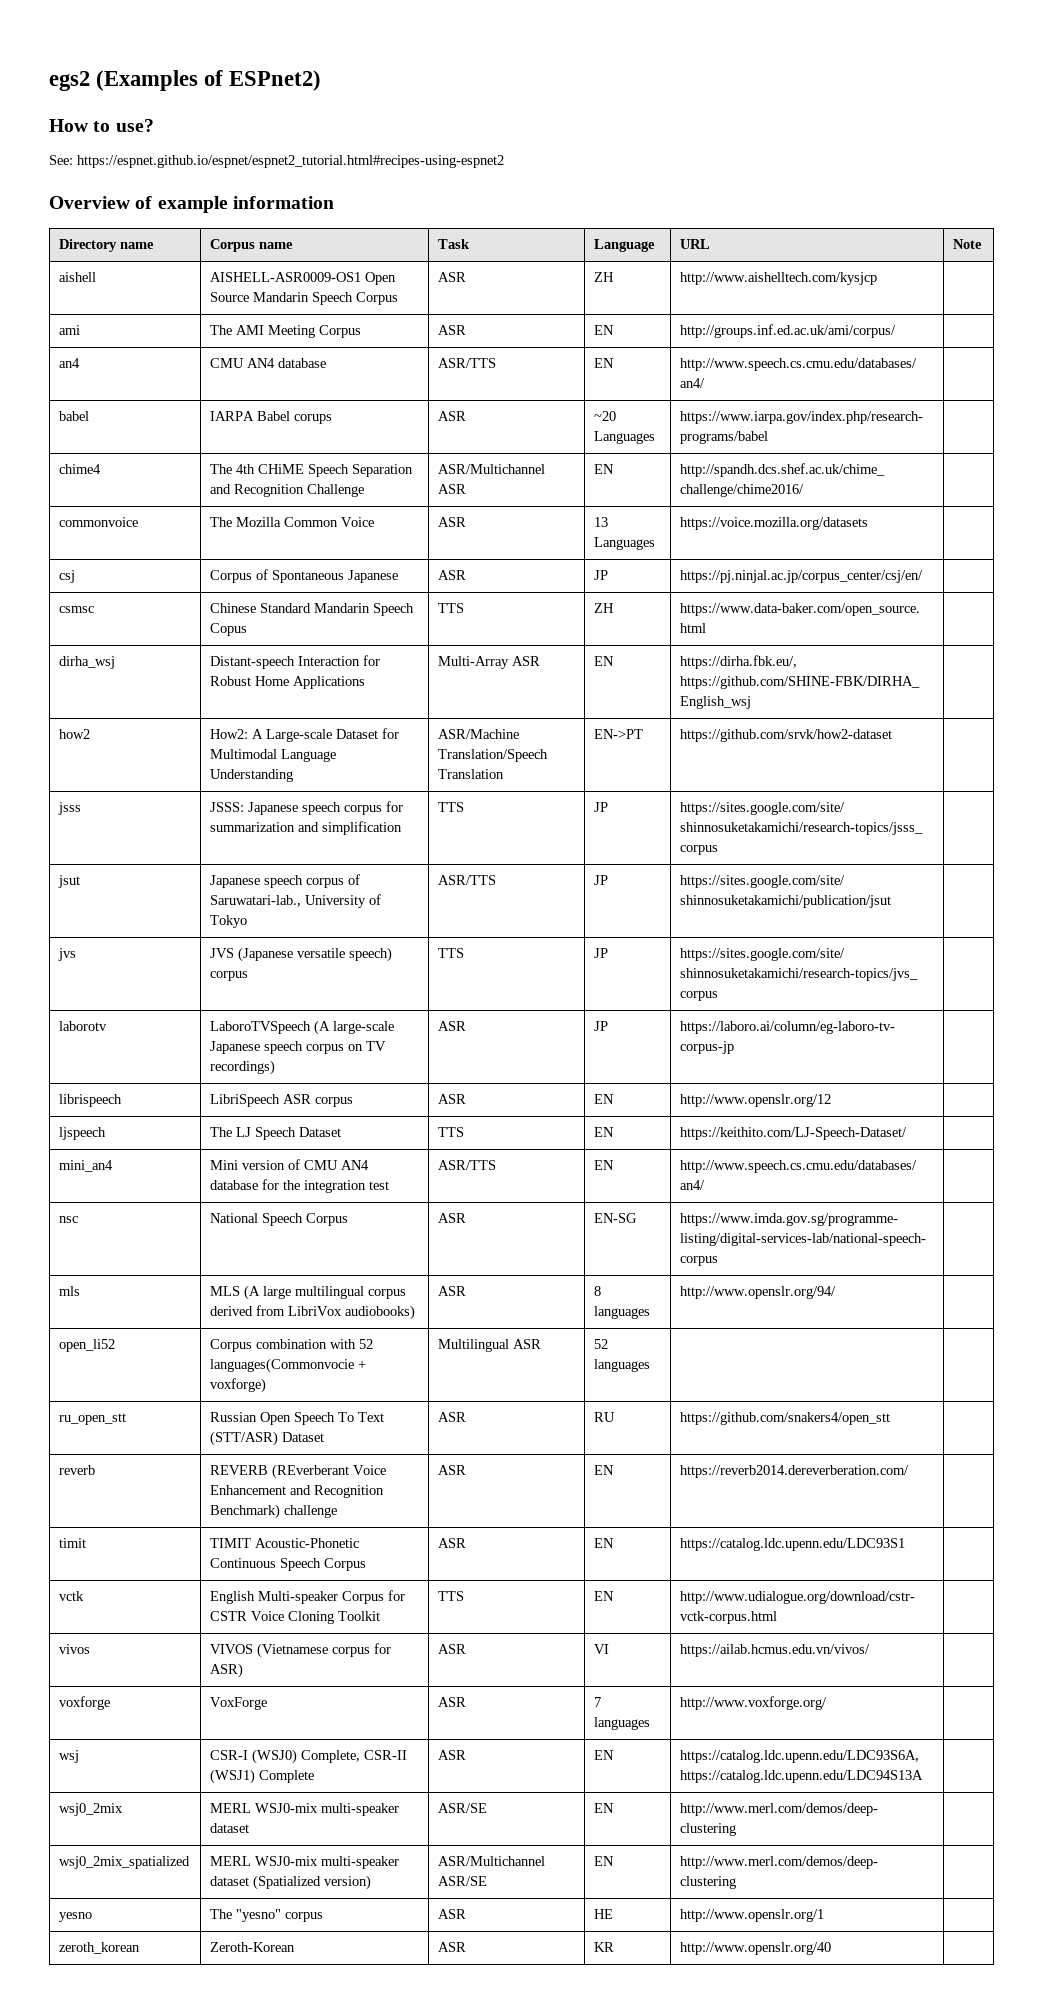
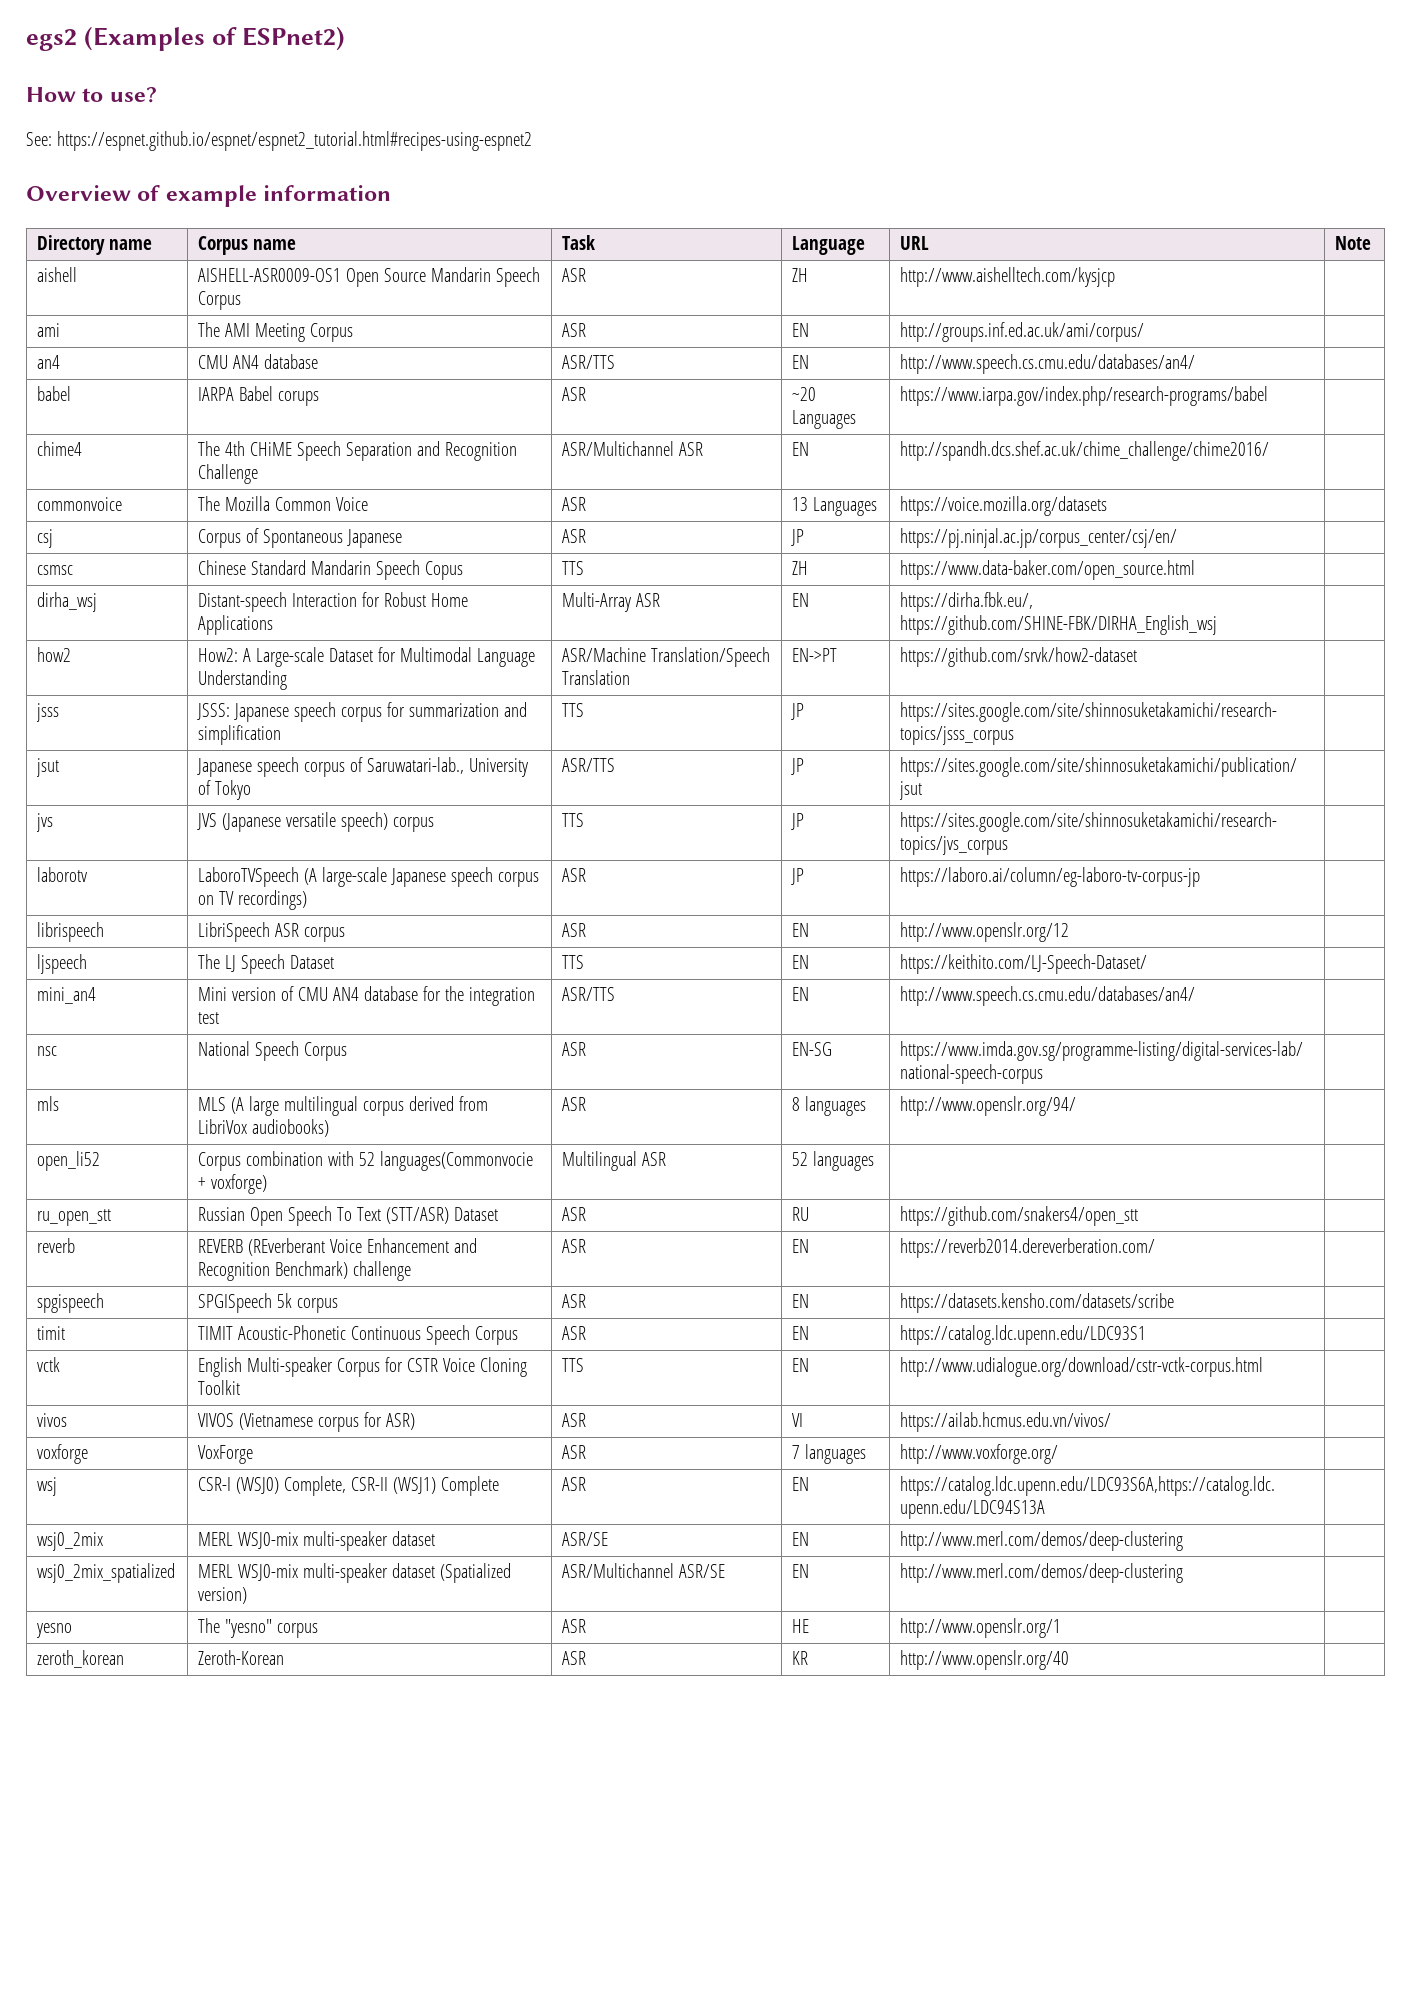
+ spgispeech | SPGISpeech 5k corpus | ASR | EN | https://datasets.kensho.com/datasets/scribe |

